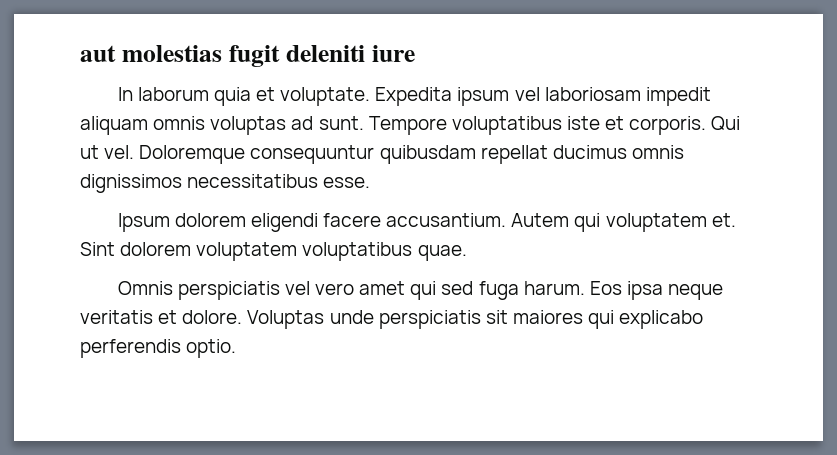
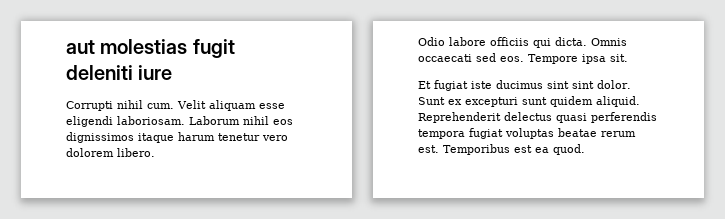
- In laborum quia et voluptate. Expedita ipsum vel laboriosam impedit aliquam omnis voluptas ad sunt. Tempore voluptatibus iste et corporis. Qui ut vel. Doloremque consequuntur quibusdam repellat ducimus omnis dignissimos necessitatibus esse.
- Ipsum dolorem eligendi facere accusantium. Autem qui voluptatem et. Sint dolorem voluptatem voluptatibus quae.
- Omnis perspiciatis vel vero amet qui sed fuga harum. Eos ipsa neque veritatis et dolore. Voluptas unde perspiciatis sit maiores qui explicabo perferendis optio.
+ Corrupti nihil cum. Velit aliquam esse eligendi laboriosam. Laborum nihil eos dignissimos itaque harum tenetur vero dolorem libero.
+ Odio labore officiis qui dicta. Omnis occaecati sed eos. Tempore ipsa sit.
+ Et fugiat iste ducimus sint sint dolor. Sunt ex excepturi sunt quidem aliquid. Reprehenderit delectus quasi perferendis tempora fugiat voluptas beatae rerum est. Temporibus est ea quod.

